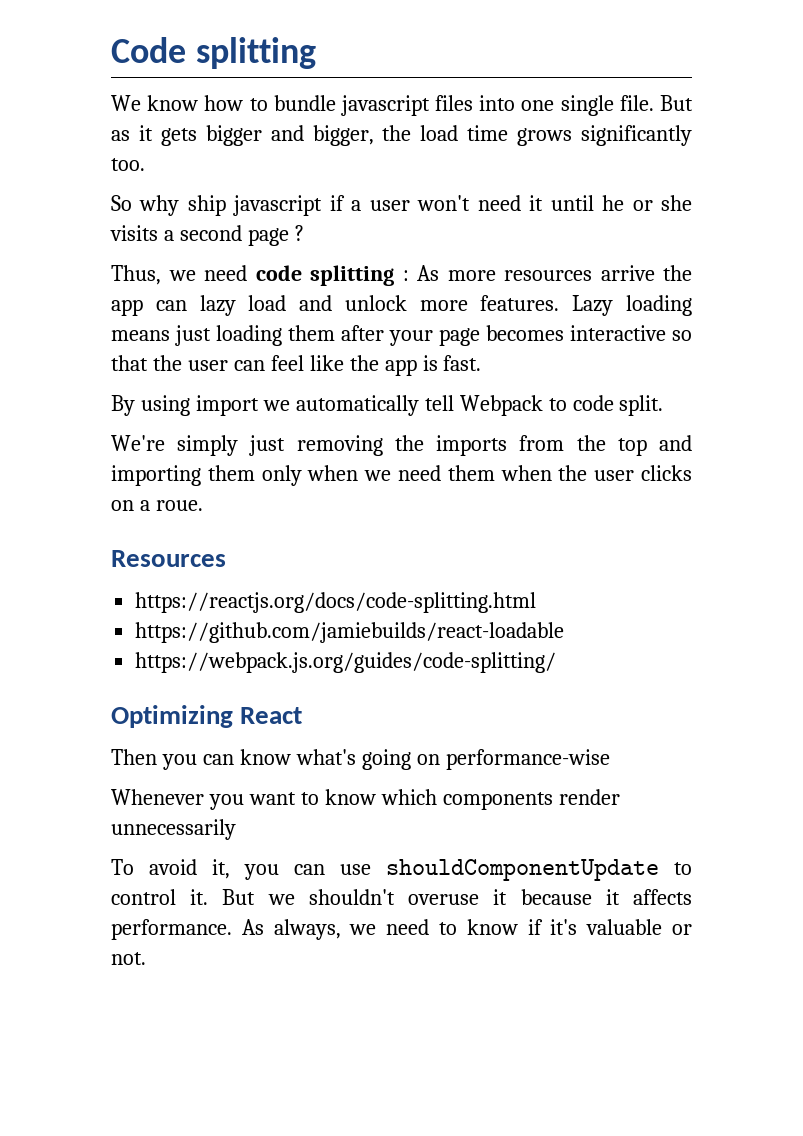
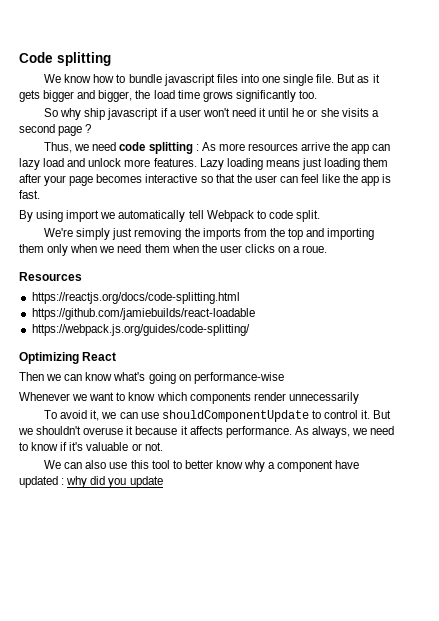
- Then you can know what's going on performance-wise
+ Then we can know what's going on performance-wise
- Whenever you want to know which components render unnecessarily
+ Whenever we want to know which components render unnecessarily
- To avoid it, you can use shouldComponentUpdate to control it.
+ To avoid it, we can use shouldComponentUpdate to control it.
+ We can also use this tool to better know why a component have updated : why did you update

